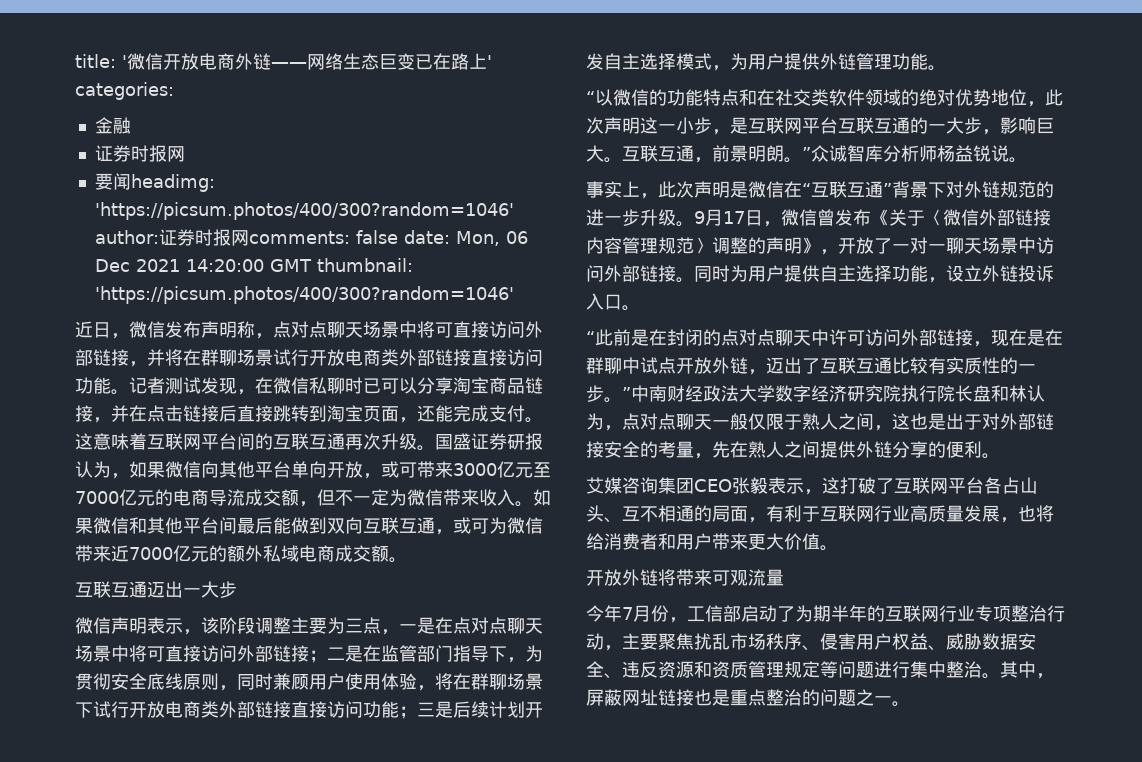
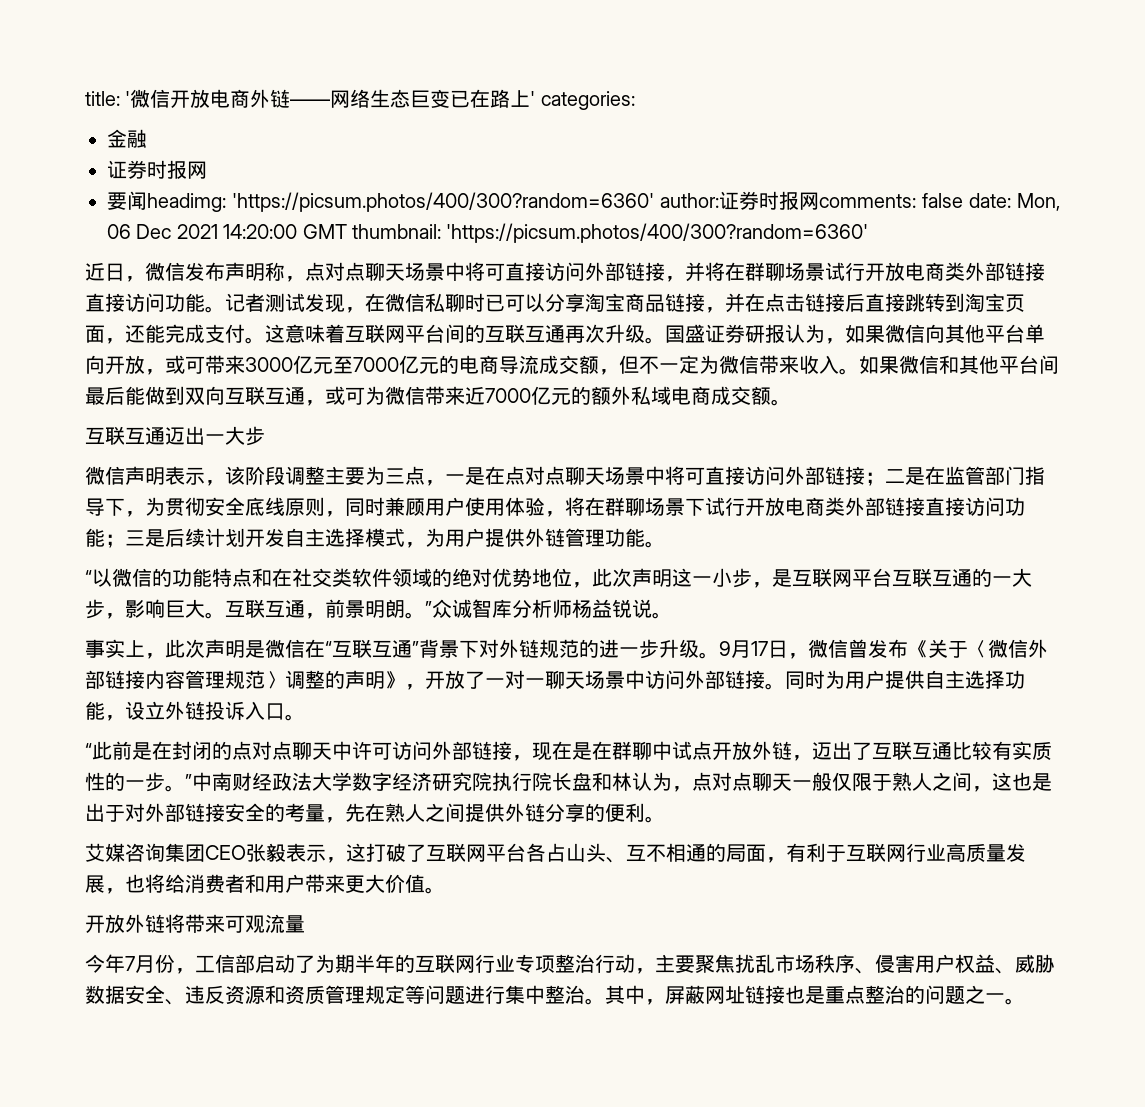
- 要闻headimg: 'https://picsum.photos/400/300?random=1046' author:证券时报网comments: false date: Mon, 06 Dec 2021 14:20:00 GMT thumbnail: 'https://picsum.photos/400/300?random=1046'
+ 要闻headimg: 'https://picsum.photos/400/300?random=6360' author:证券时报网comments: false date: Mon, 06 Dec 2021 14:20:00 GMT thumbnail: 'https://picsum.photos/400/300?random=6360'

